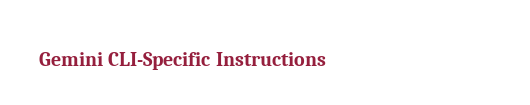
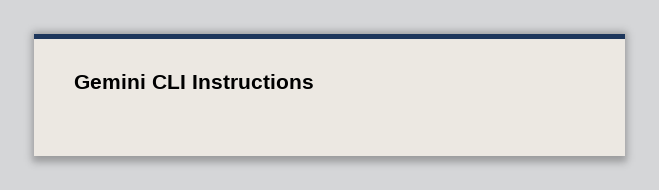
- Gemini CLI-Specific Instructions
+ Gemini CLI Instructions

